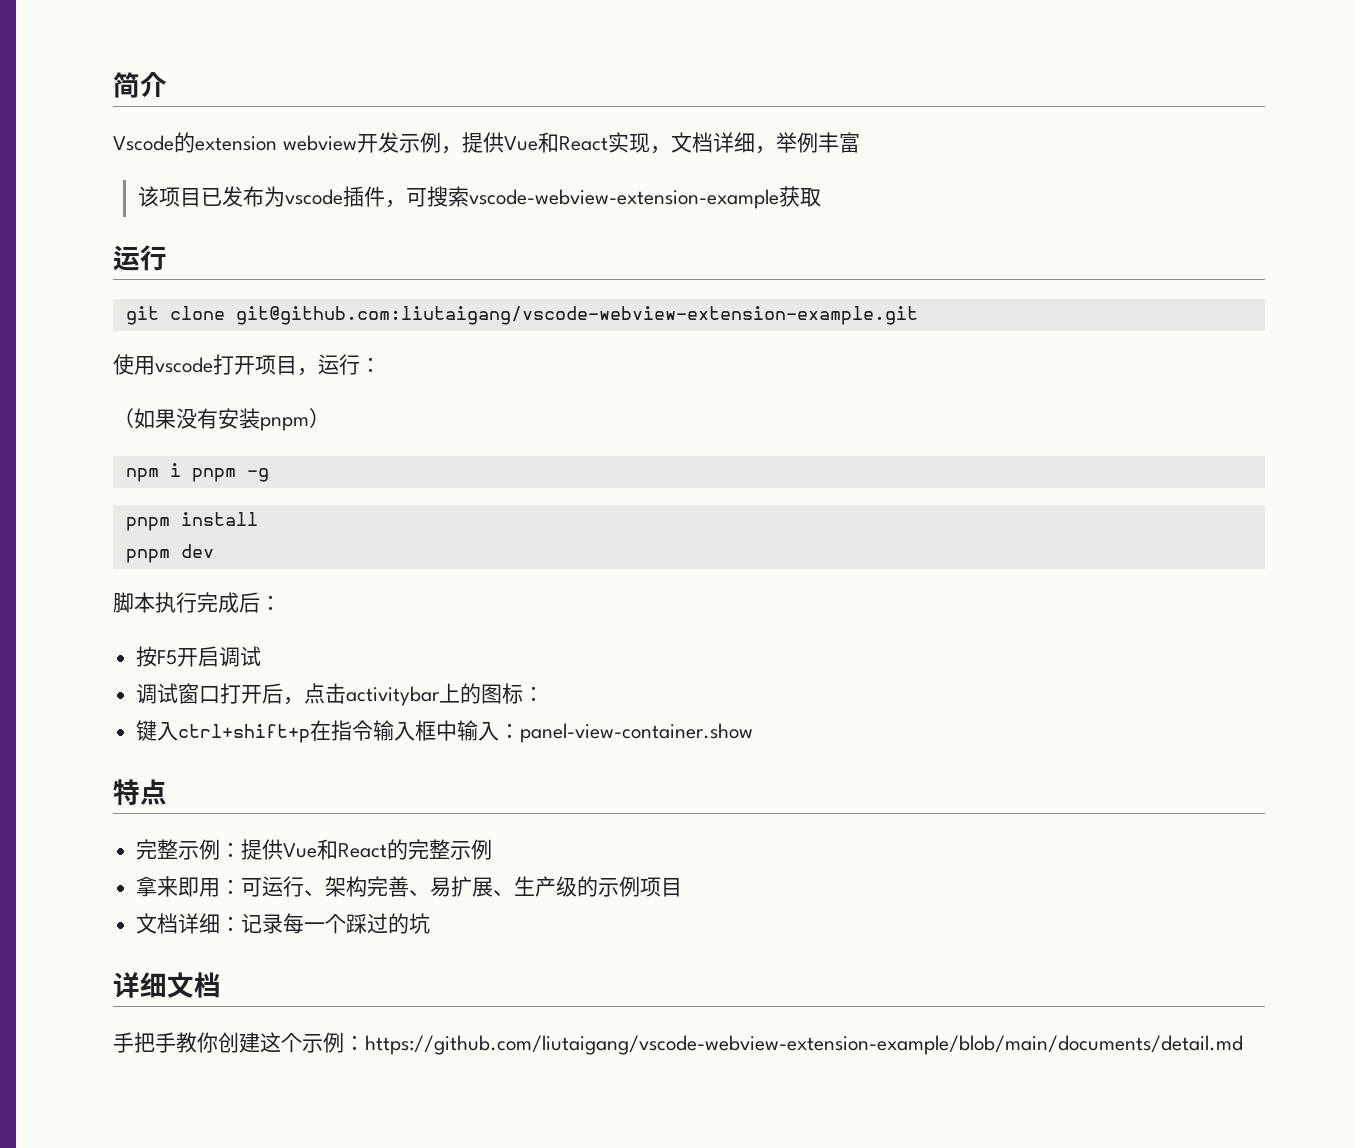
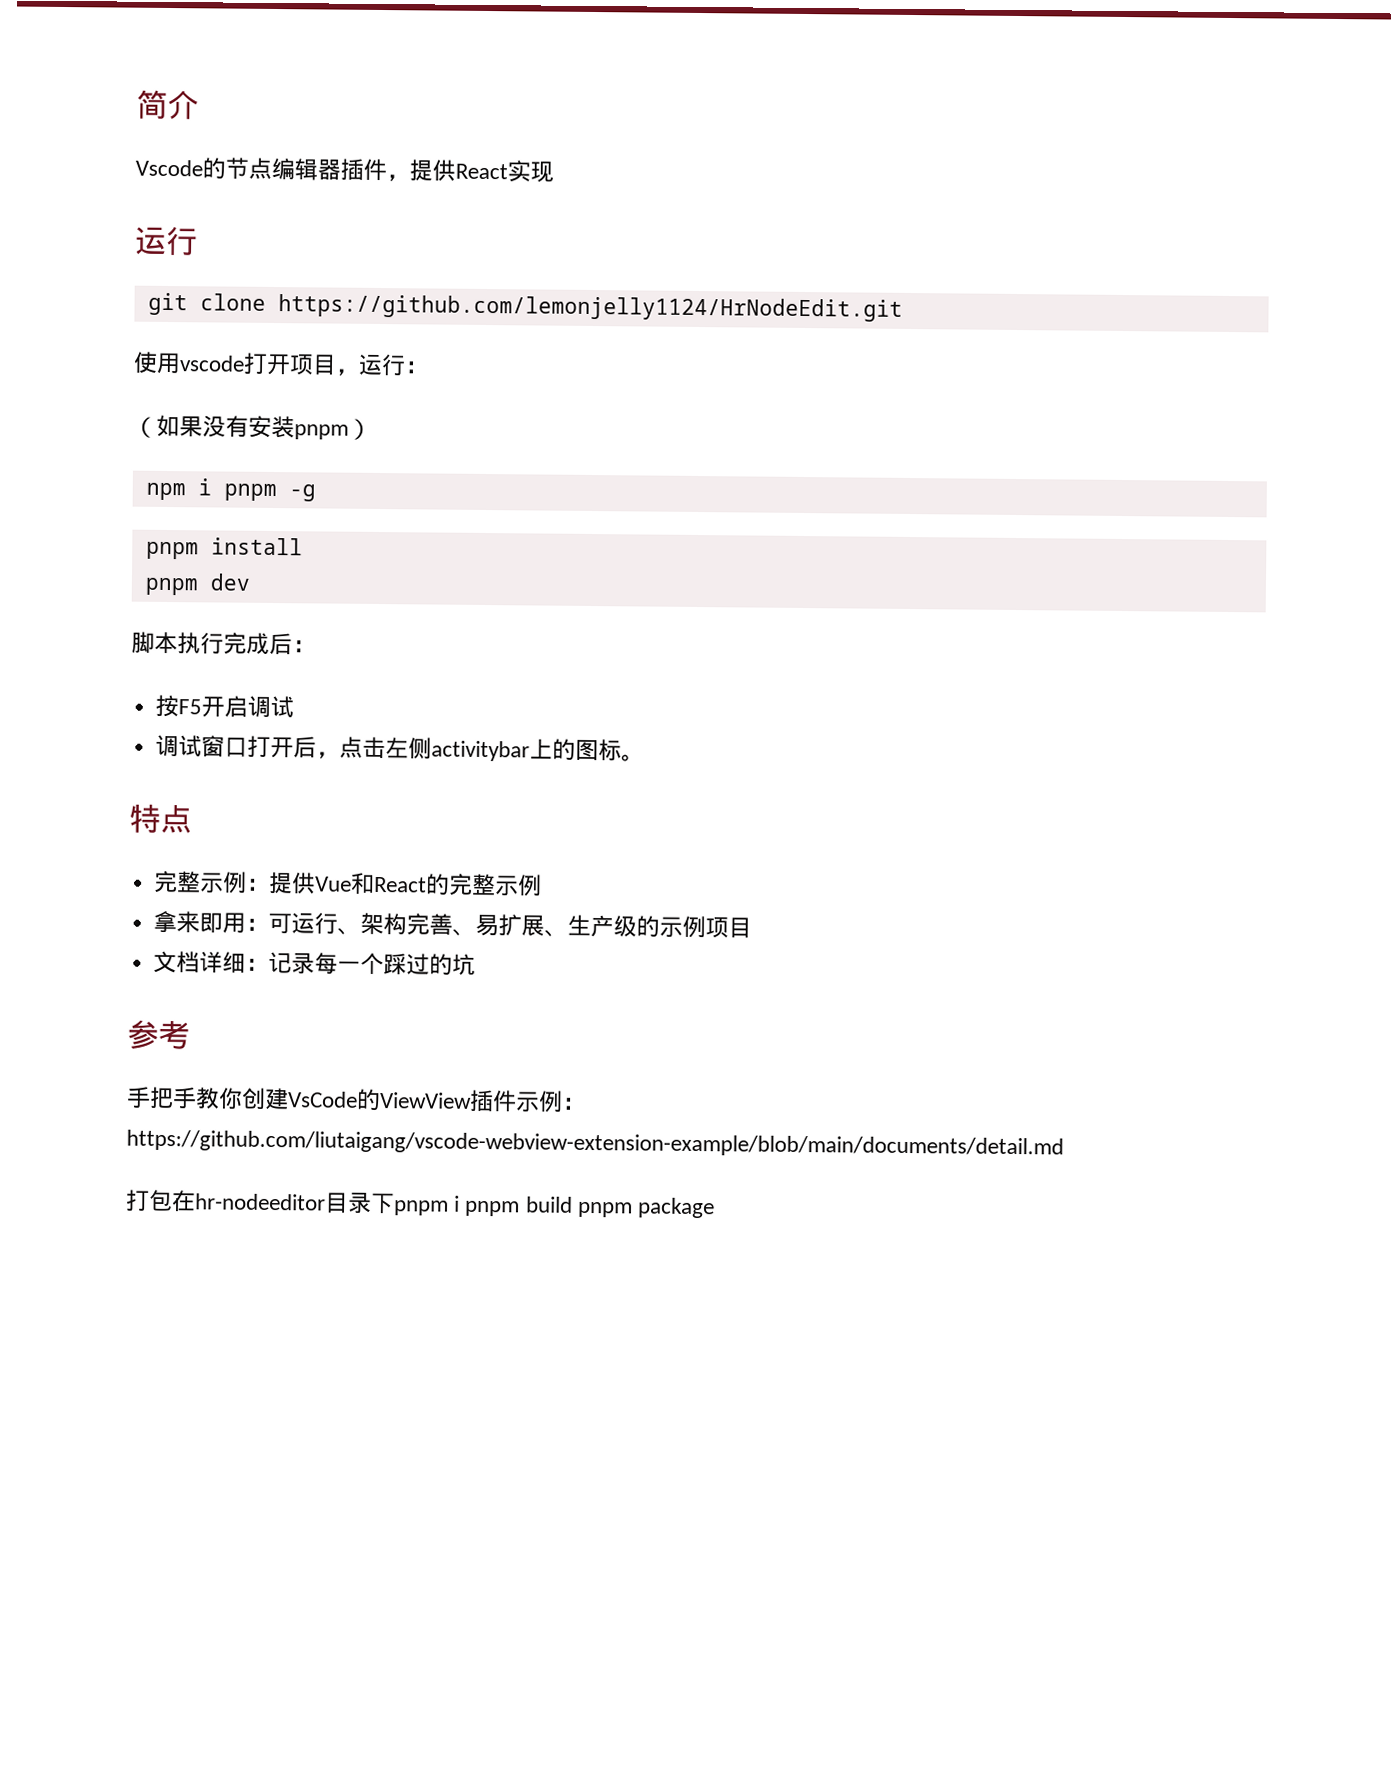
- Vscode的extension webview开发示例，提供Vue和React实现，文档详细，举例丰富
- 该项目已发布为vscode插件，可搜索vscode-webview-extension-example获取
+ Vscode的节点编辑器插件，提供React实现
- git clone git@github.com:liutaigang/vscode-webview-extension-example.git
+ git clone https://github.com/lemonjelly1124/HrNodeEdit.git
- 调试窗口打开后，点击activitybar上的图标：
- 键入ctrl+shift+p在指令输入框中输入：panel-view-container.show
+ 调试窗口打开后，点击左侧activitybar上的图标。
- 详细文档
+ 参考
- 手把手教你创建这个示例：https://github.com/liutaigang/vscode-webview-extension-example/blob/main/documents/detail.md
+ 手把手教你创建VsCode的ViewView插件示例：https://github.com/liutaigang/vscode-webview-extension-example/blob/main/documents/detail.md
+ 打包在hr-nodeeditor目录下pnpm i pnpm build pnpm package

